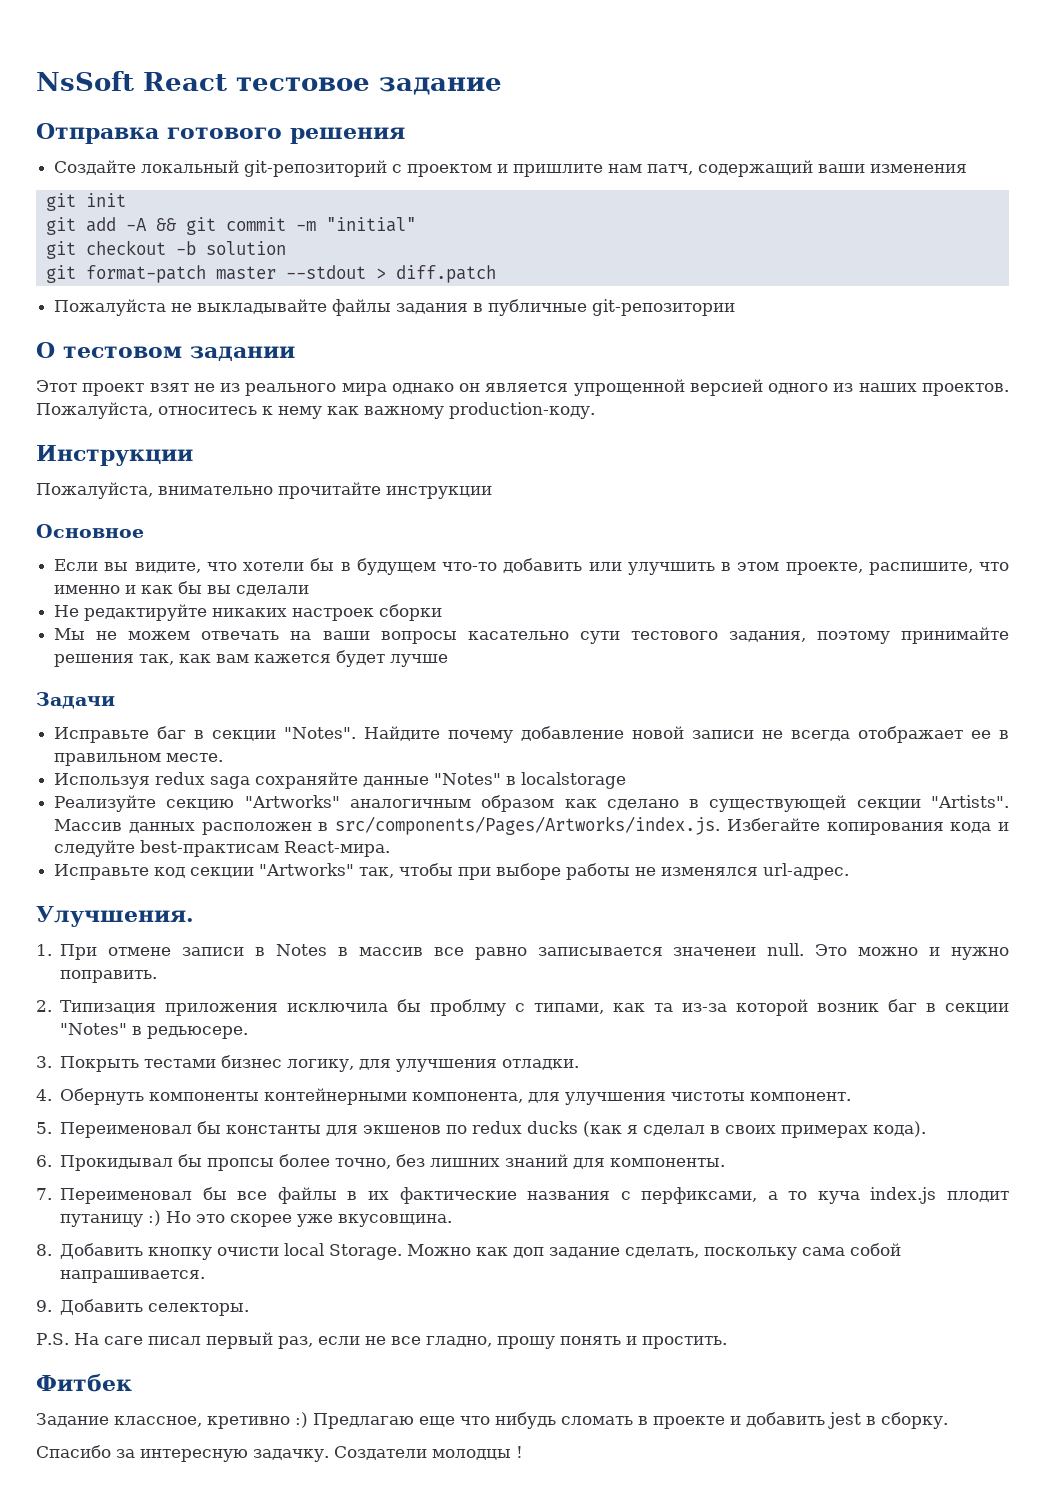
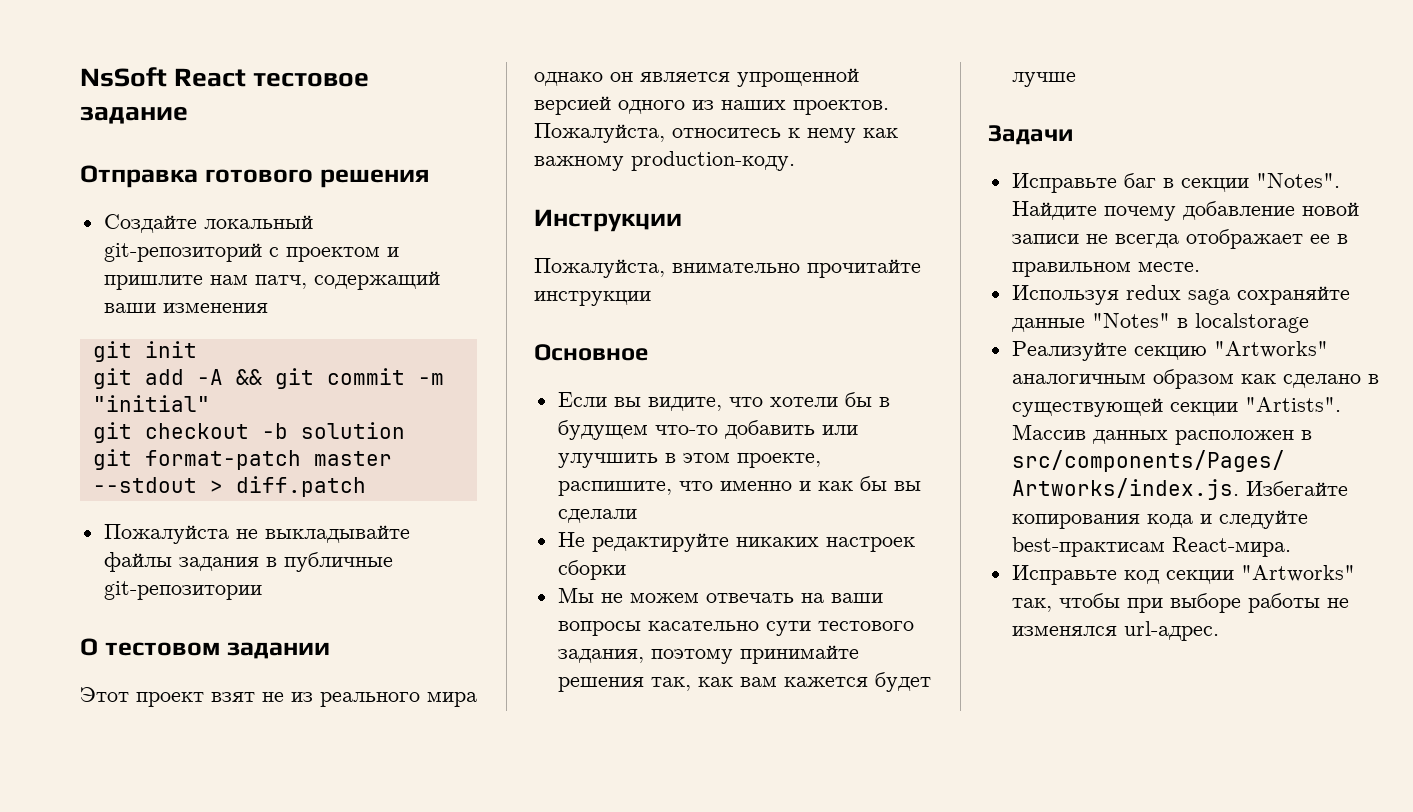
- Улучшения.
- 1. При отмене записи в Notes в массив все равно записывается значенеи null. Это можно и нужно поправить.
- 2. Типизация приложения исключила бы проблму с типами, как та из-за которой возник баг в секции "Notes" в редьюсере.
- 3. Покрыть тестами бизнес логику, для улучшения отладки.
- 4. Обернуть компоненты контейнерными компонента, для улучшения чистоты компонент.
- 5. Переименовал бы константы для экшенов по redux ducks (как я сделал в своих примерах кода).
- 6. Прокидывал бы пропсы более точно, без лишних знаний для компоненты.
- 7. Переименовал бы все файлы в их фактические названия с перфиксами, а то куча index.js плодит путаницу :) Но это скорее уже вкусовщина.
- 8. Добавить кнопку очисти local Storage. Можно как доп задание сделать, поскольку сама собой напрашивается.
- 9. Добавить селекторы.
- P.S. На саге писал первый раз, если не все гладно, прошу понять и простить.
- Фитбек
- Задание классное, кретивно :) Предлагаю еще что нибудь сломать в проекте и добавить jest в сборку.
- Спасибо за интересную задачку. Создатели молодцы !

